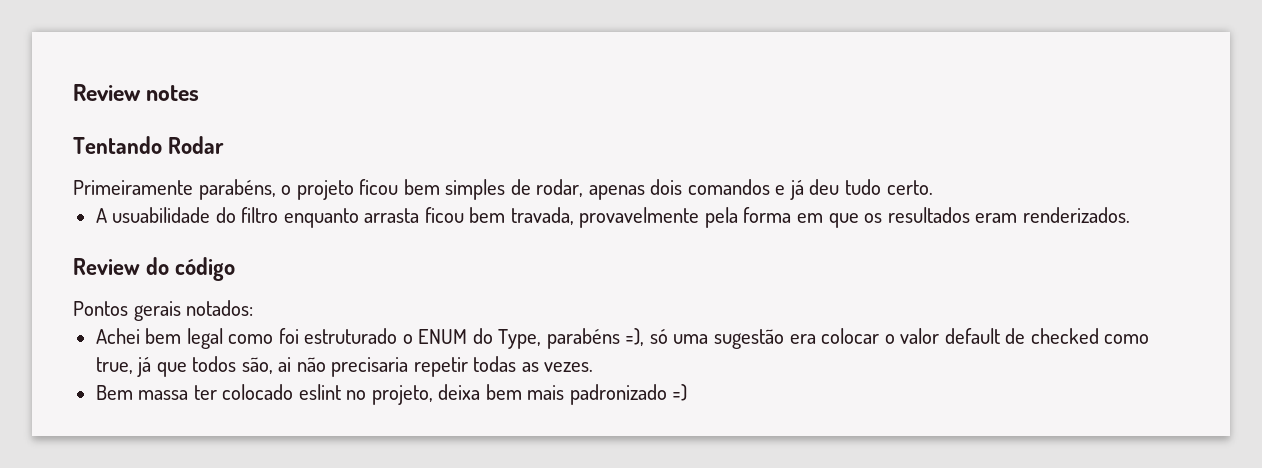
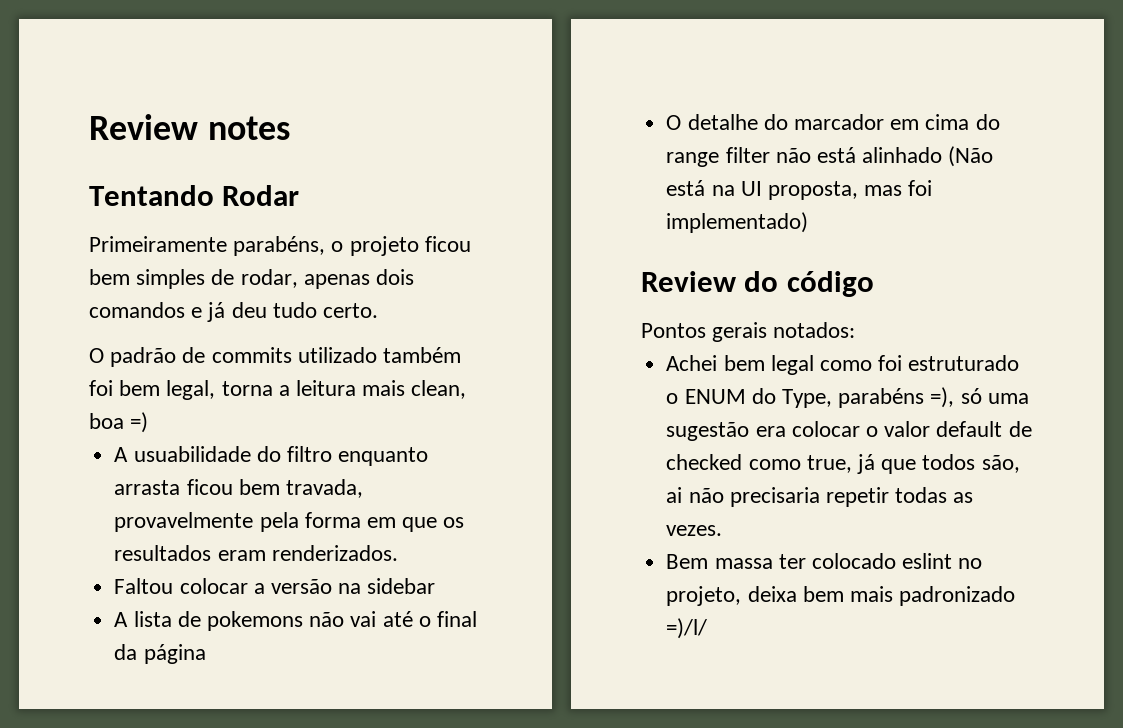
+ O padrão de commits utilizado também foi bem legal, torna a leitura mais clean, boa =)
+ Faltou colocar a versão na sidebar
+ A lista de pokemons não vai até o final da página
+ O detalhe do marcador em cima do range filter não está alinhado (Não está na UI proposta, mas foi implementado)
- Bem massa ter colocado eslint no projeto, deixa bem mais padronizado =)
+ Bem massa ter colocado eslint no projeto, deixa bem mais padronizado =)/l/

